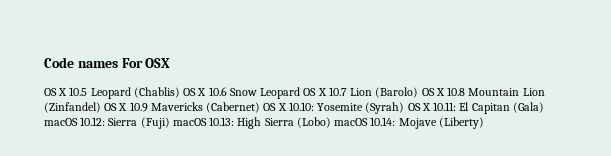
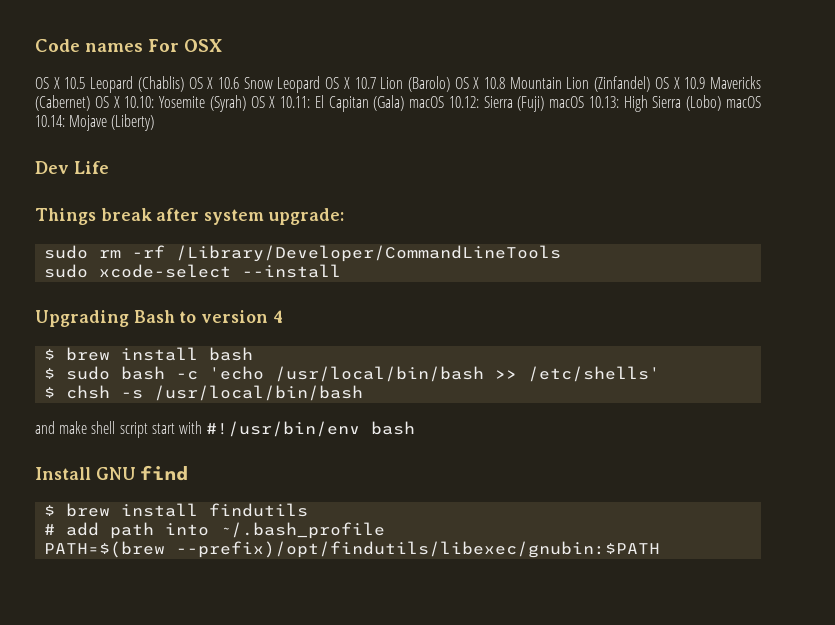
+ Dev Life
+ Things break after system upgrade:
+ sudo rm -rf /Library/Developer/CommandLineTools
+ sudo xcode-select --install
+ Upgrading Bash to version 4
+ $ brew install bash
+ $ sudo bash -c 'echo /usr/local/bin/bash >> /etc/shells'
+ $ chsh -s /usr/local/bin/bash
+ and make shell script start with #!/usr/bin/env bash
+ Install GNU find
+ $ brew install findutils
+ # add path into ~/.bash_profile
+ PATH=$(brew --prefix)/opt/findutils/libexec/gnubin:$PATH

